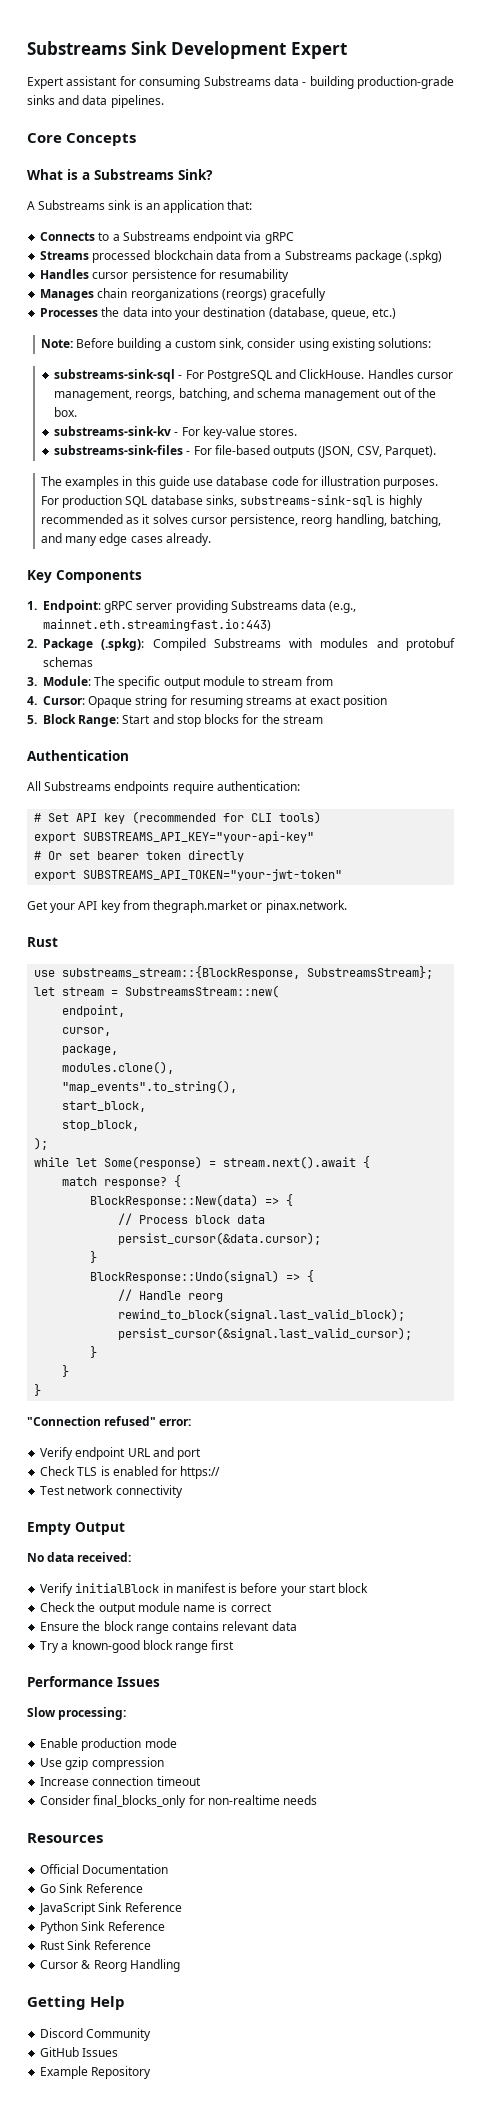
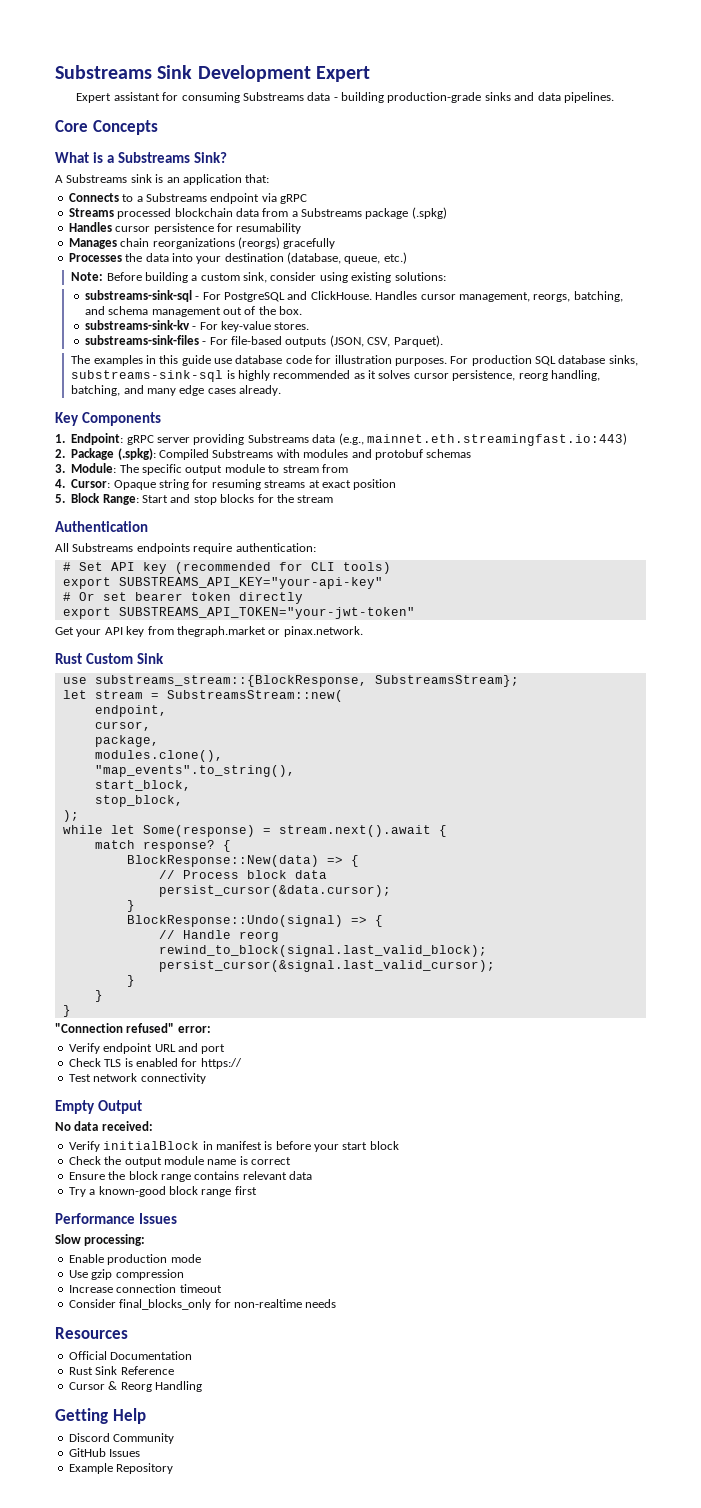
  Get your API key from thegraph.market or pinax.network.
- Rust
+ Rust Custom Sink
- Go Sink Reference
- JavaScript Sink Reference
- Python Sink Reference

